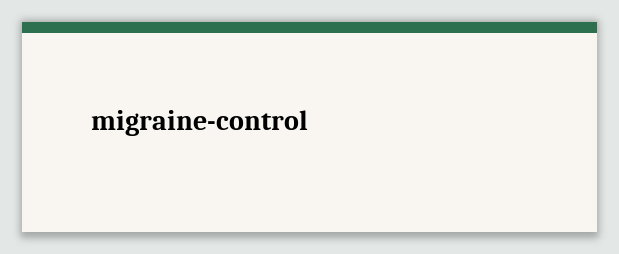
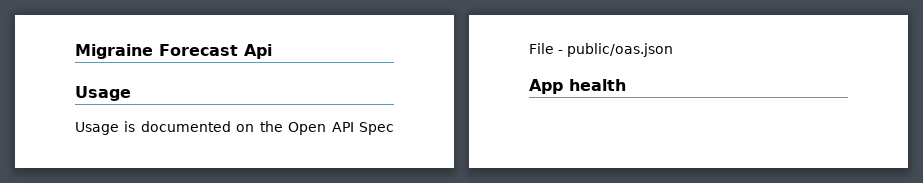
- migraine-control
+ Migraine Forecast Api
+ Usage
+ Usage is documented on the Open API Spec File - public/oas.json
+ App health

